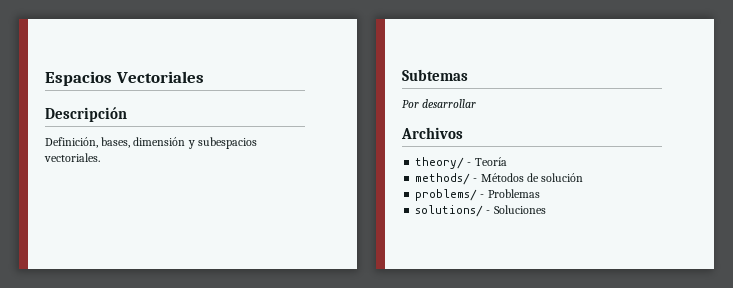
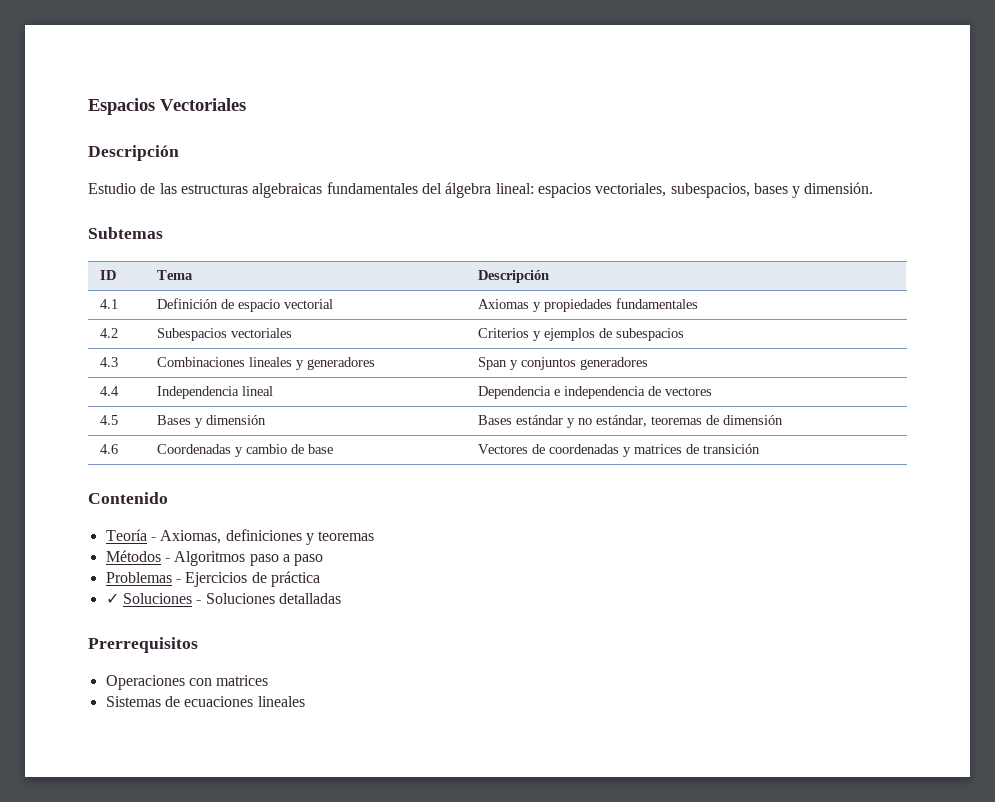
- Definición, bases, dimensión y subespacios vectoriales.
+ Estudio de las estructuras algebraicas fundamentales del álgebra lineal: espacios vectoriales, subespacios, bases y dimensión.
  Subtemas
- Por desarrollar
- Archivos
- theory/ - Teoría
- methods/ - Métodos de solución
- problems/ - Problemas
- solutions/ - Soluciones
+ ID | Tema | Descripción
+ 4.1 | Definición de espacio vectorial | Axiomas y propiedades fundamentales
+ 4.2 | Subespacios vectoriales | Criterios y ejemplos de subespacios
+ 4.3 | Combinaciones lineales y generadores | Span y conjuntos generadores
+ 4.4 | Independencia lineal | Dependencia e independencia de vectores
+ 4.5 | Bases y dimensión | Bases estándar y no estándar, teoremas de dimensión
+ 4.6 | Coordenadas y cambio de base | Vectores de coordenadas y matrices de transición
+ Contenido
+ Teoría - Axiomas, definiciones y teoremas
+ Métodos - Algoritmos paso a paso
+ Problemas - Ejercicios de práctica
+ ✓ Soluciones - Soluciones detalladas
+ Prerrequisitos
+ Operaciones con matrices
+ Sistemas de ecuaciones lineales

